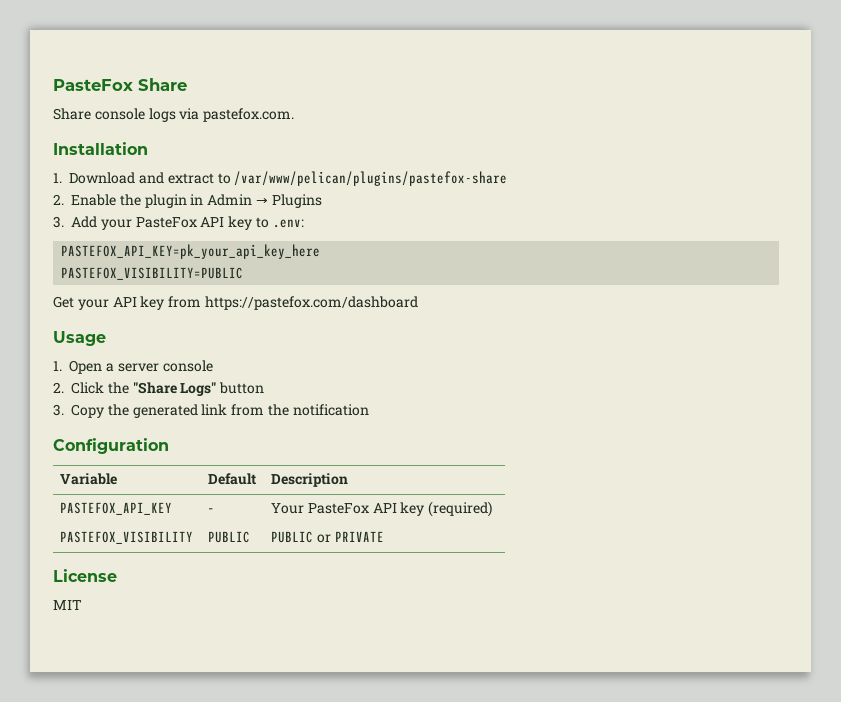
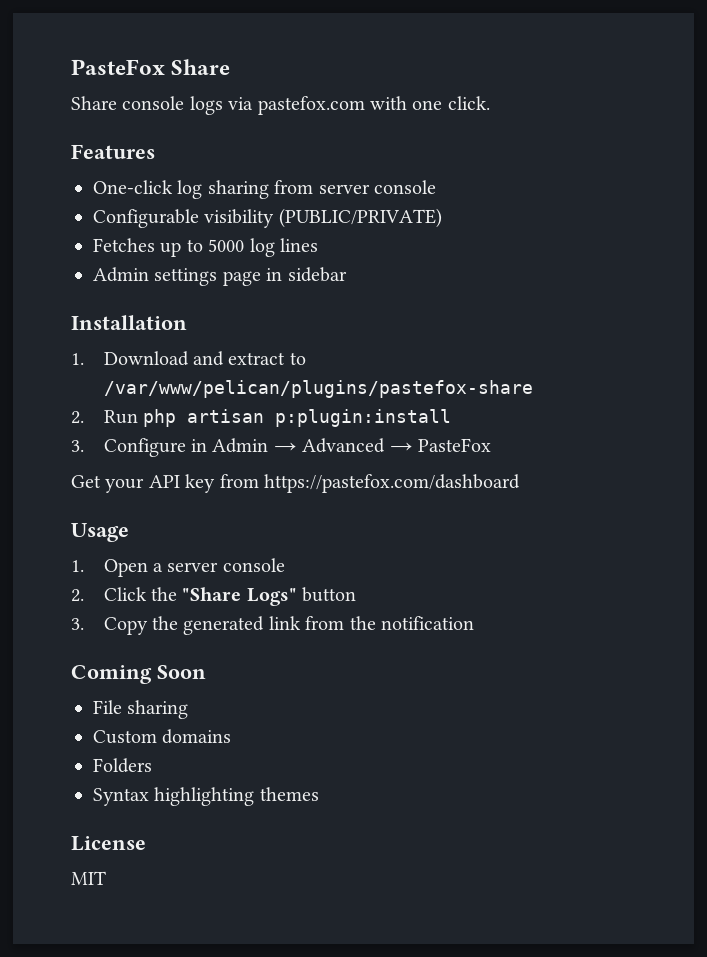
- Share console logs via pastefox.com.
+ Share console logs via pastefox.com with one click.
+ Features
+ One-click log sharing from server console
+ Configurable visibility (PUBLIC/PRIVATE)
+ Fetches up to 5000 log lines
+ Admin settings page in sidebar
- 2. Enable the plugin in Admin → Plugins
- 3. Add your PasteFox API key to .env:
- PASTEFOX_API_KEY=pk_your_api_key_here
- PASTEFOX_VISIBILITY=PUBLIC
+ 2. Run php artisan p:plugin:install
+ 3. Configure in Admin → Advanced → PasteFox
- Configuration
- Variable | Default | Description
- PASTEFOX_API_KEY | - | Your PasteFox API key (required)
- PASTEFOX_VISIBILITY | PUBLIC | PUBLIC or PRIVATE
+ Coming Soon
+ File sharing
+ Custom domains
+ Folders
+ Syntax highlighting themes

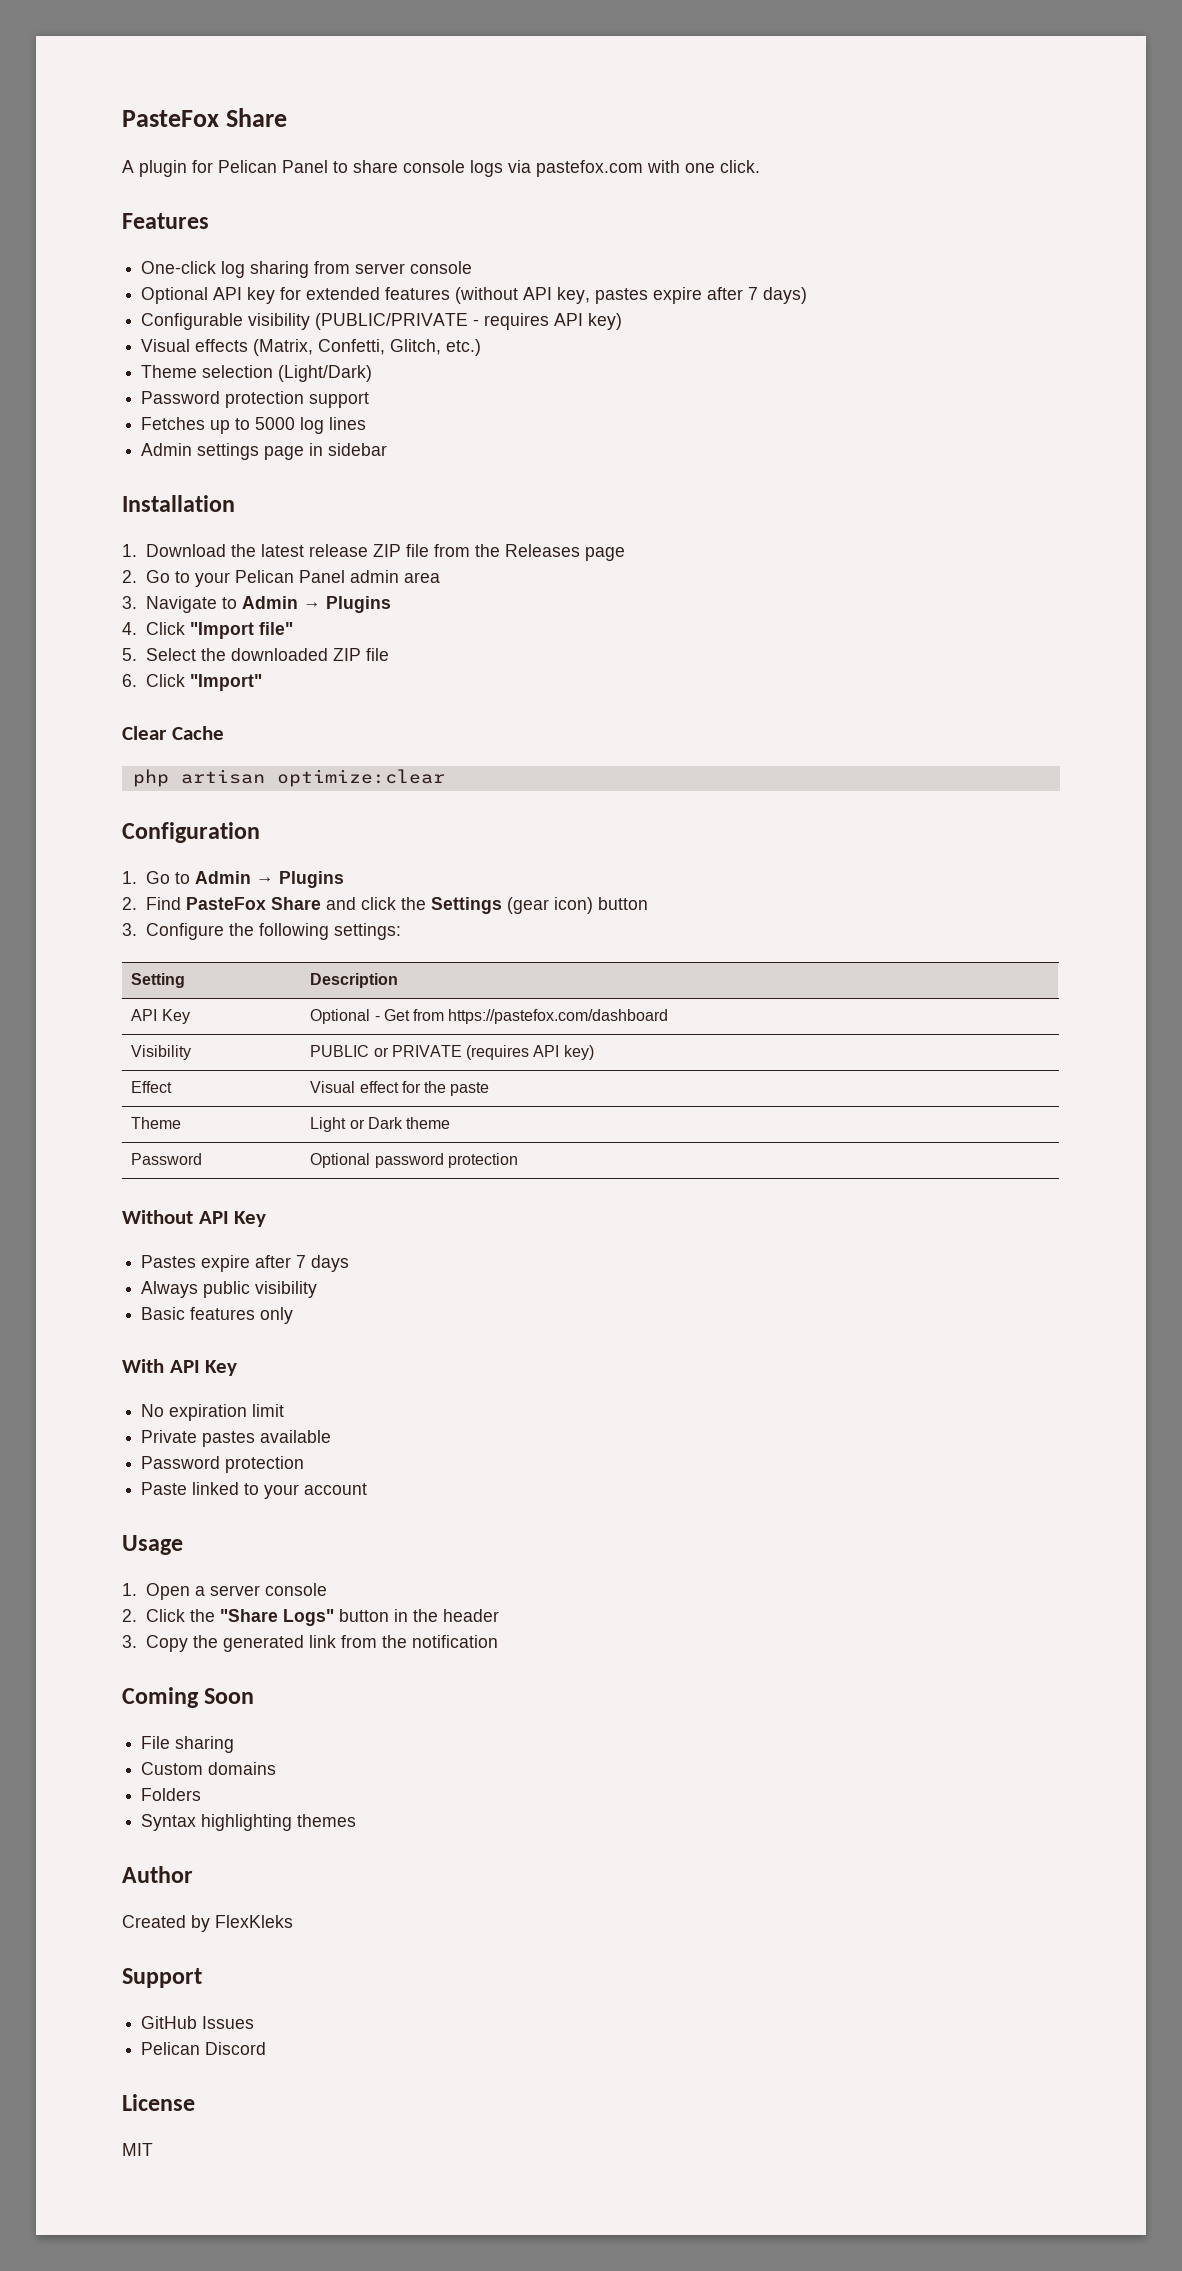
- Share console logs via pastefox.com with one click.
+ A plugin for Pelican Panel to share console logs via pastefox.com with one click.
- Configurable visibility (PUBLIC/PRIVATE)
+ Optional API key for extended features (without API key, pastes expire after 7 days)
+ Configurable visibility (PUBLIC/PRIVATE - requires API key)
+ Visual effects (Matrix, Confetti, Glitch, etc.)
+ Theme selection (Light/Dark)
+ Password protection support
- 1. Download and extract to /var/www/pelican/plugins/pastefox-share
- 2. Run php artisan p:plugin:install
- 3. Configure in Admin → Advanced → PasteFox
- Get your API key from https://pastefox.com/dashboard
+ 1. Download the latest release ZIP file from the Releases page
+ 2. Go to your Pelican Panel admin area
+ 3. Navigate to Admin → Plugins
+ 4. Click "Import file"
+ 5. Select the downloaded ZIP file
+ 6. Click "Import"
+ Clear Cache
+ php artisan optimize:clear
+ Configuration
+ 1. Go to Admin → Plugins
+ 2. Find PasteFox Share and click the Settings (gear icon) button
+ 3. Configure the following settings:
+ Setting | Description
+ API Key | Optional - Get from https://pastefox.com/dashboard
+ Visibility | PUBLIC or PRIVATE (requires API key)
+ Effect | Visual effect for the paste
+ Theme | Light or Dark theme
+ Password | Optional password protection
+ Without API Key
+ Pastes expire after 7 days
+ Always public visibility
+ Basic features only
+ With API Key
+ No expiration limit
+ Private pastes available
+ Password protection
+ Paste linked to your account
- 2. Click the "Share Logs" button
+ 2. Click the "Share Logs" button in the header
+ Author
+ Created by FlexKleks
+ Support
+ GitHub Issues
+ Pelican Discord

